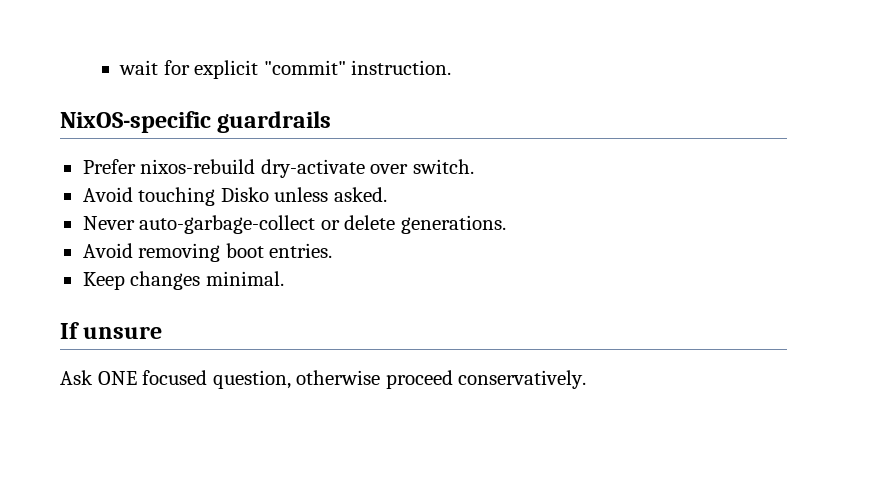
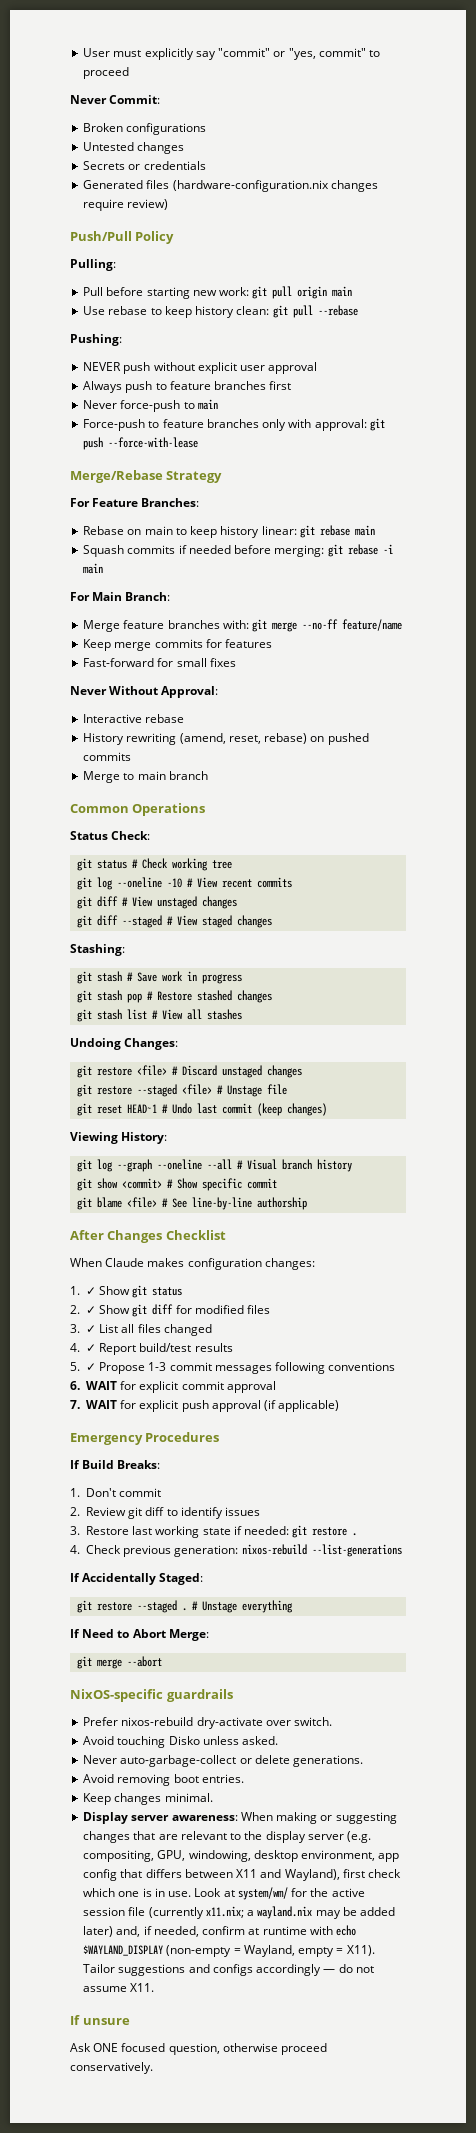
- wait for explicit "commit" instruction.
+ User must explicitly say "commit" or "yes, commit" to proceed
+ Never Commit:
+ Broken configurations
+ Untested changes
+ Secrets or credentials
+ Generated files (hardware-configuration.nix changes require review)
+ Push/Pull Policy
+ Pulling:
+ Pull before starting new work: git pull origin main
+ Use rebase to keep history clean: git pull --rebase
+ Pushing:
+ NEVER push without explicit user approval
+ Always push to feature branches first
+ Never force-push to main
+ Force-push to feature branches only with approval: git push --force-with-lease
+ Merge/Rebase Strategy
+ For Feature Branches:
+ Rebase on main to keep history linear: git rebase main
+ Squash commits if needed before merging: git rebase -i main
+ For Main Branch:
+ Merge feature branches with: git merge --no-ff feature/name
+ Keep merge commits for features
+ Fast-forward for small fixes
+ Never Without Approval:
+ Interactive rebase
+ History rewriting (amend, reset, rebase) on pushed commits
+ Merge to main branch
+ Common Operations
+ Status Check:
+ git status # Check working tree
+ git log --oneline -10 # View recent commits
+ git diff # View unstaged changes
+ git diff --staged # View staged changes
+ Stashing:
+ git stash # Save work in progress
+ git stash pop # Restore stashed changes
+ git stash list # View all stashes
+ Undoing Changes:
+ git restore <file> # Discard unstaged changes
+ git restore --staged <file> # Unstage file
+ git reset HEAD~1 # Undo last commit (keep changes)
+ Viewing History:
+ git log --graph --oneline --all # Visual branch history
+ git show <commit> # Show specific commit
+ git blame <file> # See line-by-line authorship
+ After Changes Checklist
+ When Claude makes configuration changes:
+ 1. ✓ Show git status
+ 2. ✓ Show git diff for modified files
+ 3. ✓ List all files changed
+ 4. ✓ Report build/test results
+ 5. ✓ Propose 1-3 commit messages following conventions
+ 6. WAIT for explicit commit approval
+ 7. WAIT for explicit push approval (if applicable)
+ Emergency Procedures
+ If Build Breaks:
+ 1. Don't commit
+ 2. Review git diff to identify issues
+ 3. Restore last working state if needed: git restore .
+ 4. Check previous generation: nixos-rebuild --list-generations
+ If Accidentally Staged:
+ git restore --staged . # Unstage everything
+ If Need to Abort Merge:
+ git merge --abort
+ Display server awareness: When making or suggesting changes that are relevant to the display server (e.g. compositing, GPU, windowing, desktop environment, app config that differs between X11 and Wayland), first check which one is in use. Look at system/wm/ for the active session file (currently x11.nix; a wayland.nix may be added later) and, if needed, confirm at runtime with echo $WAYLAND_DISPLAY (non-empty = Wayland, empty = X11). Tailor suggestions and configs accordingly — do not assume X11.

